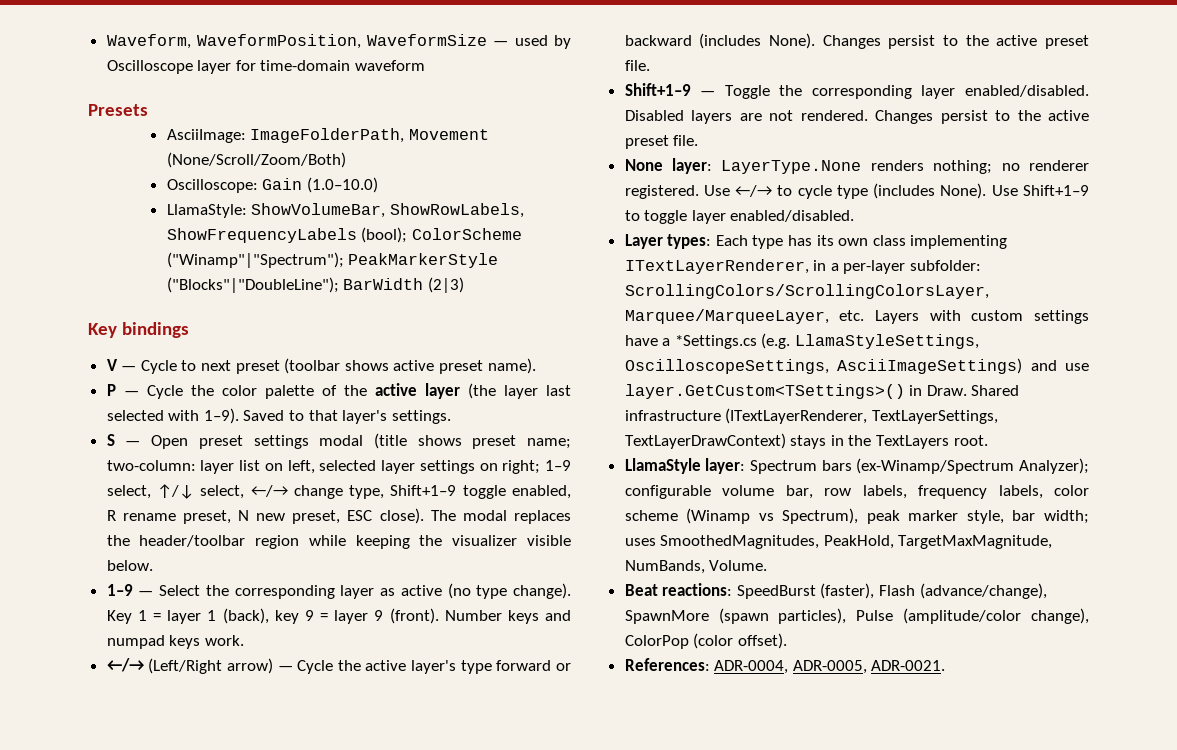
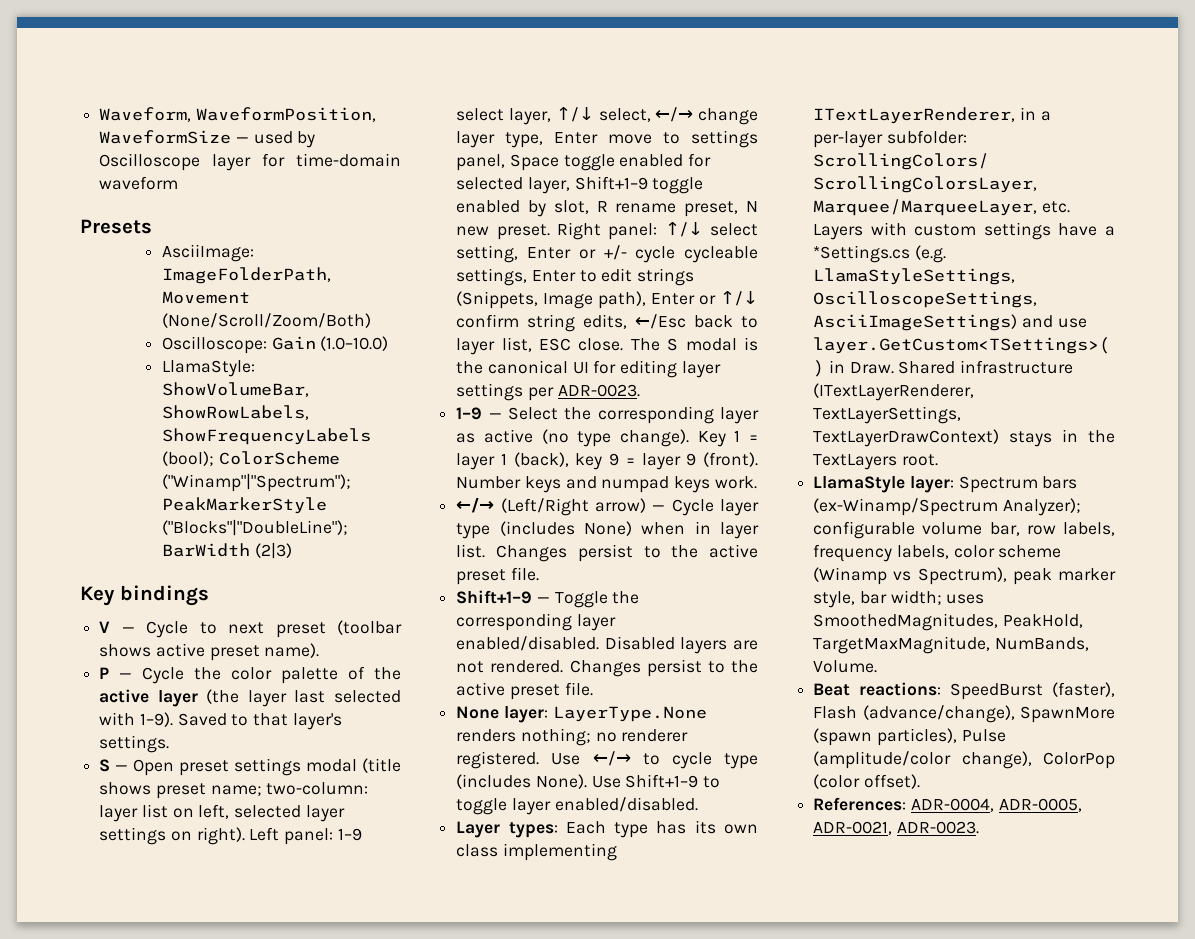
- S — Open preset settings modal (title shows preset name; two-column: layer list on left, selected layer settings on right; 1–9 select, ↑/↓ select, ←/→ change type, Shift+1–9 toggle enabled, R rename preset, N new preset, ESC close). The modal replaces the header/toolbar region while keeping the visualizer visible below.
+ S — Open preset settings modal (title shows preset name; two-column: layer list on left, selected layer settings on right). Left panel: 1–9 select layer, ↑/↓ select, ←/→ change layer type, Enter move to settings panel, Space toggle enabled for selected layer, Shift+1–9 toggle enabled by slot, R rename preset, N new preset. Right panel: ↑/↓ select setting, Enter or +/- cycle cycleable settings, Enter to edit strings (Snippets, Image path), Enter or ↑/↓ confirm string edits, ←/Esc back to layer list, ESC close. The S modal is the canonical UI for editing layer settings per ADR-0023.
- ←/→ (Left/Right arrow) — Cycle the active layer's type forward or backward (includes None).
+ ←/→ (Left/Right arrow) — Cycle layer type (includes None) when in layer list.
- References: ADR-0004, ADR-0005, ADR-0021.
+ References: ADR-0004, ADR-0005, ADR-0021, ADR-0023.

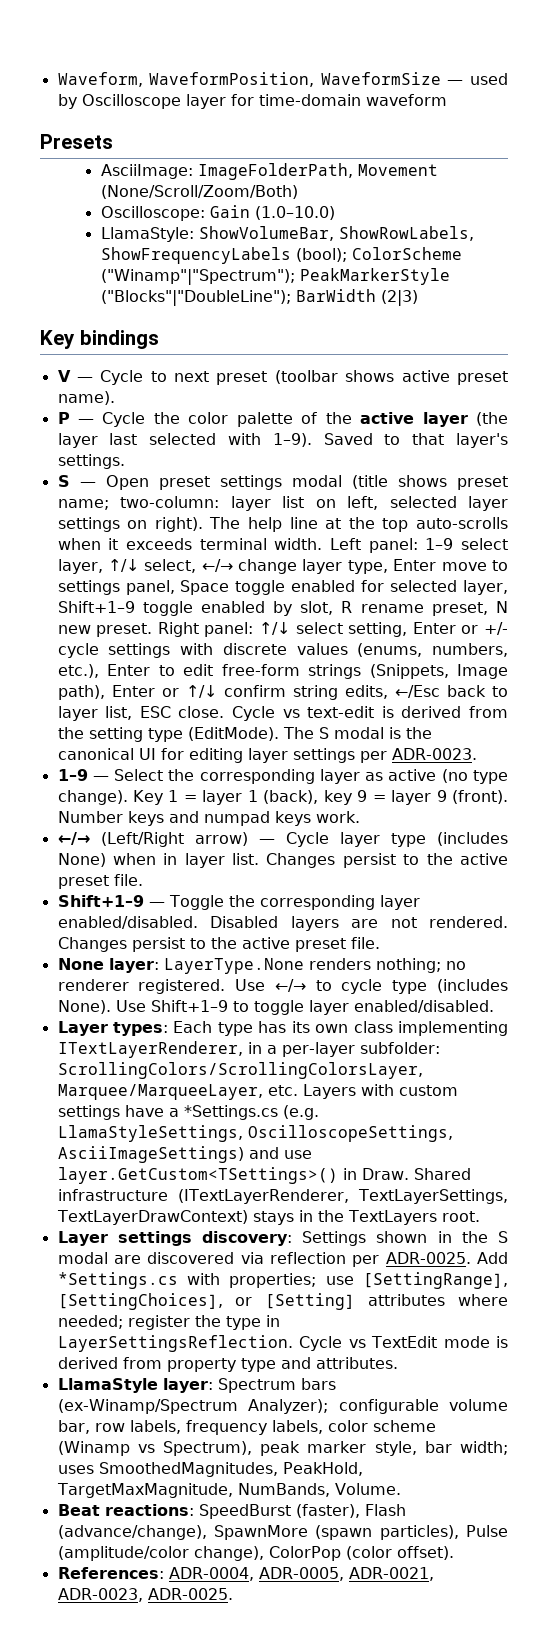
+ The help line at the top auto-scrolls when it exceeds terminal width.
- Right panel: ↑/↓ select setting, Enter or +/- cycle cycleable settings, Enter to edit strings (Snippets, Image path), Enter or ↑/↓ confirm string edits, ←/Esc back to layer list, ESC close.
+ Right panel: ↑/↓ select setting, Enter or +/- cycle settings with discrete values (enums, numbers, etc.), Enter to edit free-form strings (Snippets, Image path), Enter or ↑/↓ confirm string edits, ←/Esc back to layer list, ESC close.
+ Cycle vs text-edit is derived from the setting type (EditMode).
+ Layer settings discovery: Settings shown in the S modal are discovered via reflection per ADR-0025. Add *Settings.cs with properties; use [SettingRange], [SettingChoices], or [Setting] attributes where needed; register the type in LayerSettingsReflection. Cycle vs TextEdit mode is derived from property type and attributes.
- References: ADR-0004, ADR-0005, ADR-0021, ADR-0023.
+ References: ADR-0004, ADR-0005, ADR-0021, ADR-0023, ADR-0025.

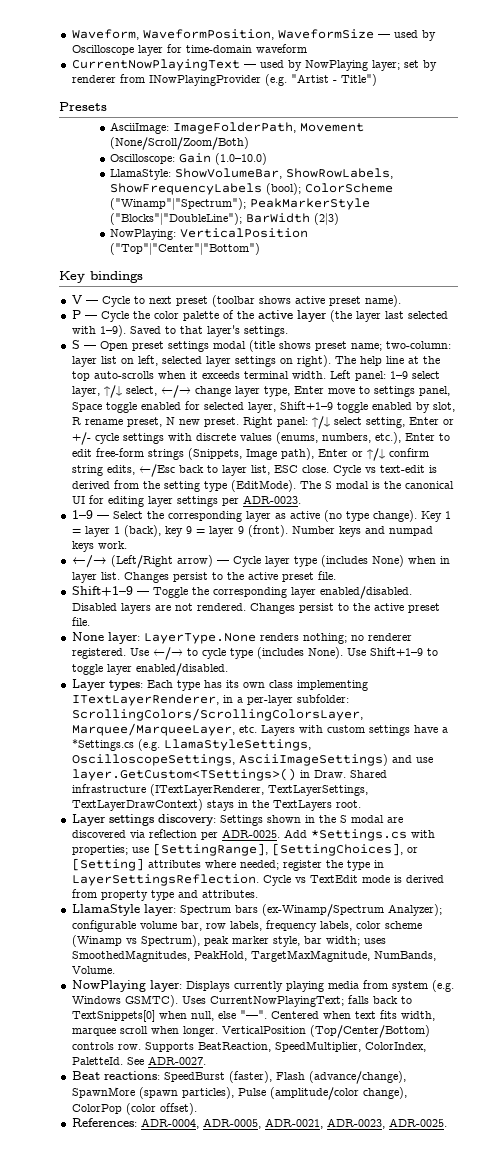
+ CurrentNowPlayingText — used by NowPlaying layer; set by renderer from INowPlayingProvider (e.g. "Artist - Title")
+ NowPlaying: VerticalPosition ("Top"|"Center"|"Bottom")
+ NowPlaying layer: Displays currently playing media from system (e.g. Windows GSMTC). Uses CurrentNowPlayingText; falls back to TextSnippets[0] when null, else "—". Centered when text fits width, marquee scroll when longer. VerticalPosition (Top/Center/Bottom) controls row. Supports BeatReaction, SpeedMultiplier, ColorIndex, PaletteId. See ADR-0027.

